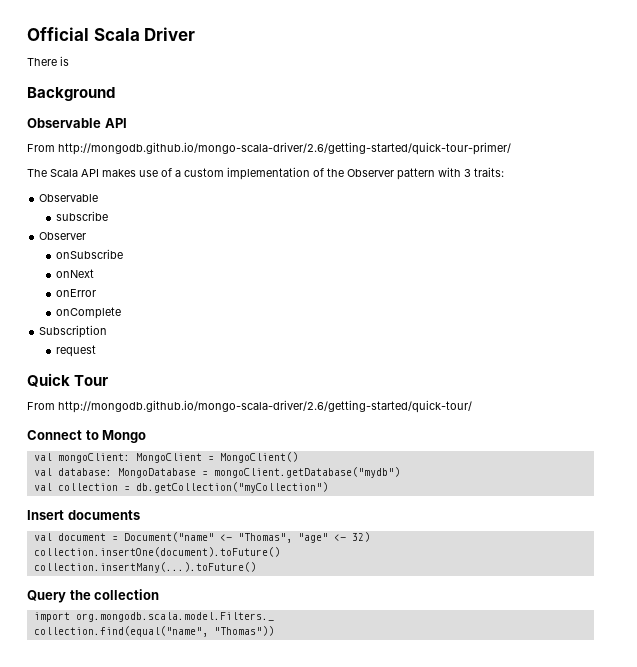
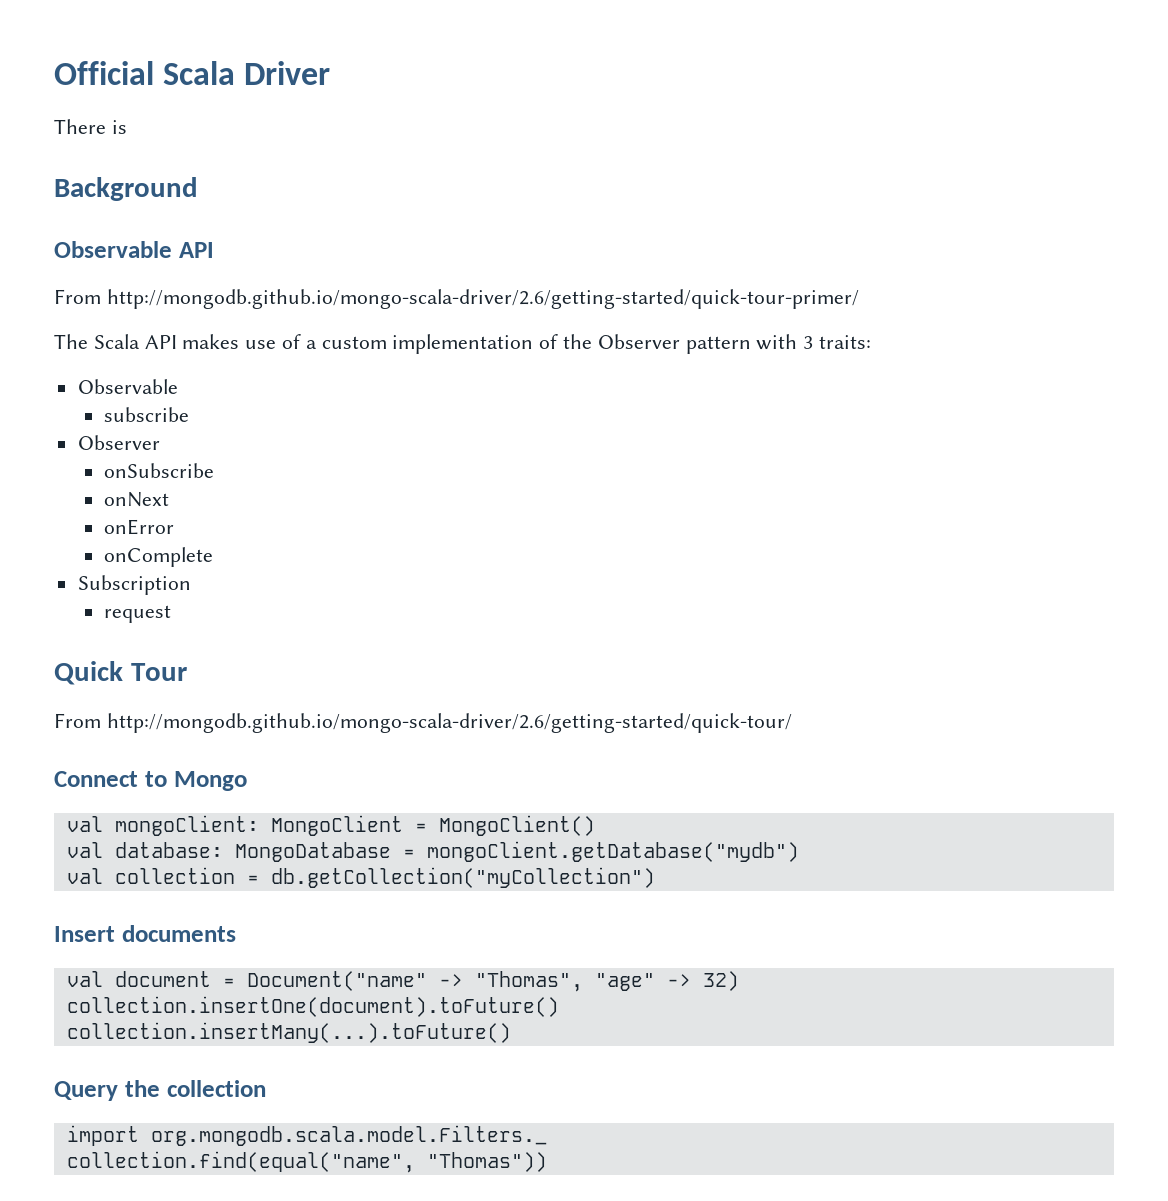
- val document = Document("name" <- "Thomas", "age" <- 32)
+ val document = Document("name" -> "Thomas", "age" -> 32)

